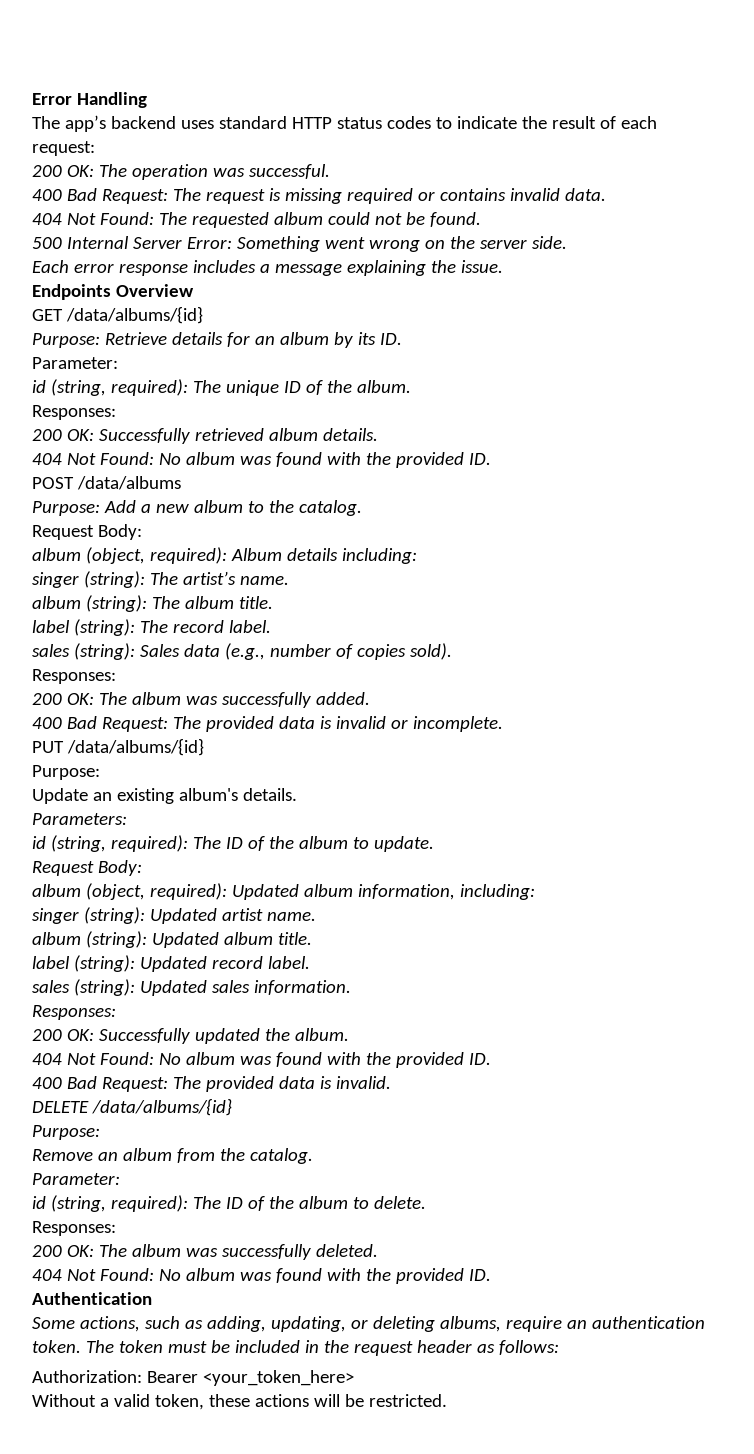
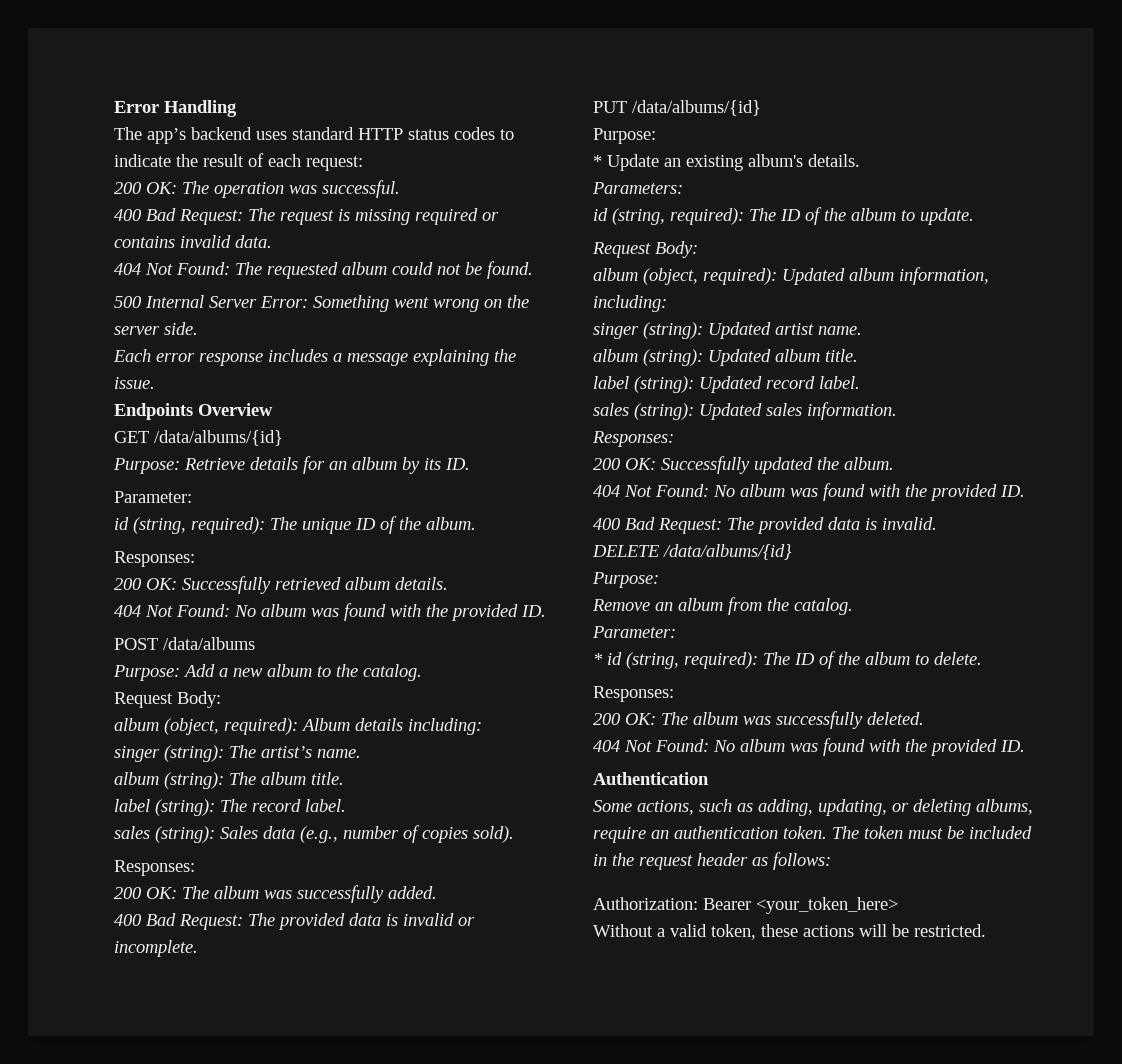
- Update an existing album's details.
+ * Update an existing album's details.
- id (string, required): The ID of the album to delete.
+ * id (string, required): The ID of the album to delete.

